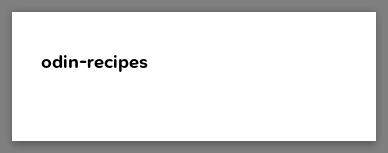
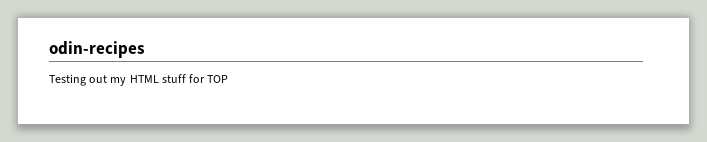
+ Testing out my HTML stuff for TOP

